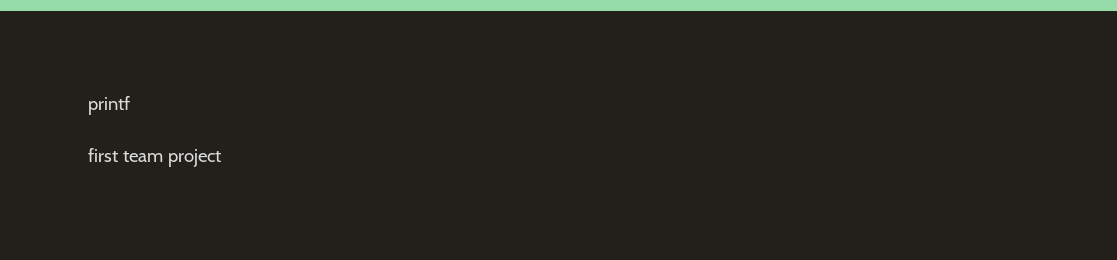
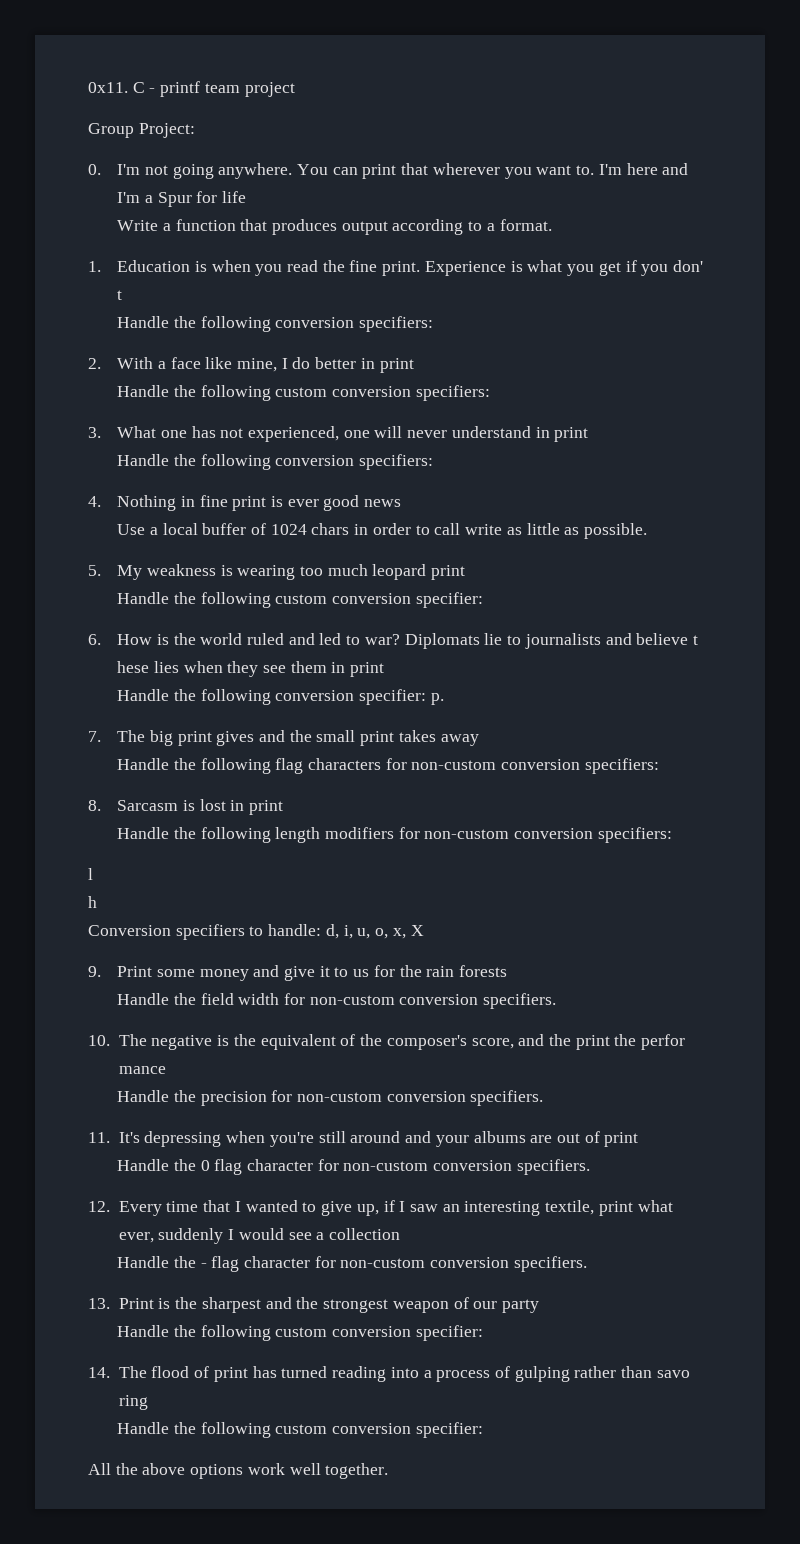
- printf
- first team project
+ 0x11. C - printf team project
+ Group Project:
+ 0. I'm not going anywhere. You can print that wherever you want to. I'm here and I'm a Spur for life
+ Write a function that produces output according to a format.
+ 1. Education is when you read the fine print. Experience is what you get if you don' t
+ Handle the following conversion specifiers:
+ 2. With a face like mine, I do better in print
+ Handle the following custom conversion specifiers:
+ 3. What one has not experienced, one will never understand in print
+ Handle the following conversion specifiers:
+ 4. Nothing in fine print is ever good news
+ Use a local buffer of 1024 chars in order to call write as little as possible.
+ 5. My weakness is wearing too much leopard print
+ Handle the following custom conversion specifier:
+ 6. How is the world ruled and led to war? Diplomats lie to journalists and believe t hese lies when they see them in print
+ Handle the following conversion specifier: p.
+ 7. The big print gives and the small print takes away
+ Handle the following flag characters for non-custom conversion specifiers:
+ 8. Sarcasm is lost in print
+ Handle the following length modifiers for non-custom conversion specifiers:
+ l
+ h
+ Conversion specifiers to handle: d, i, u, o, x, X
+ 9. Print some money and give it to us for the rain forests
+ Handle the field width for non-custom conversion specifiers.
+ 10. The negative is the equivalent of the composer's score, and the print the perfor mance
+ Handle the precision for non-custom conversion specifiers.
+ 11. It's depressing when you're still around and your albums are out of print
+ Handle the 0 flag character for non-custom conversion specifiers.
+ 12. Every time that I wanted to give up, if I saw an interesting textile, print what ever, suddenly I would see a collection
+ Handle the - flag character for non-custom conversion specifiers.
+ 13. Print is the sharpest and the strongest weapon of our party
+ Handle the following custom conversion specifier:
+ 14. The flood of print has turned reading into a process of gulping rather than savo ring
+ Handle the following custom conversion specifier:
+ All the above options work well together.

